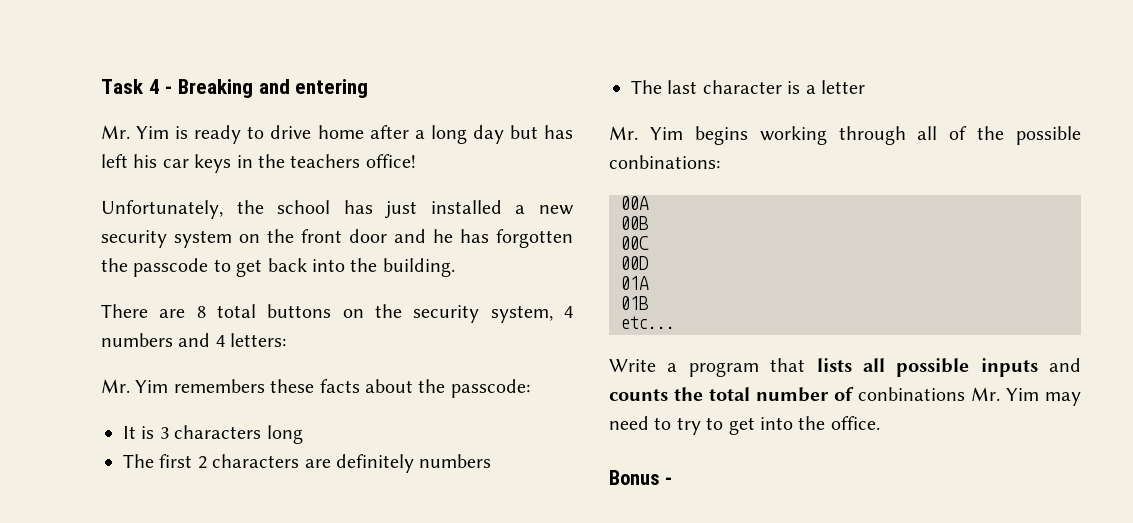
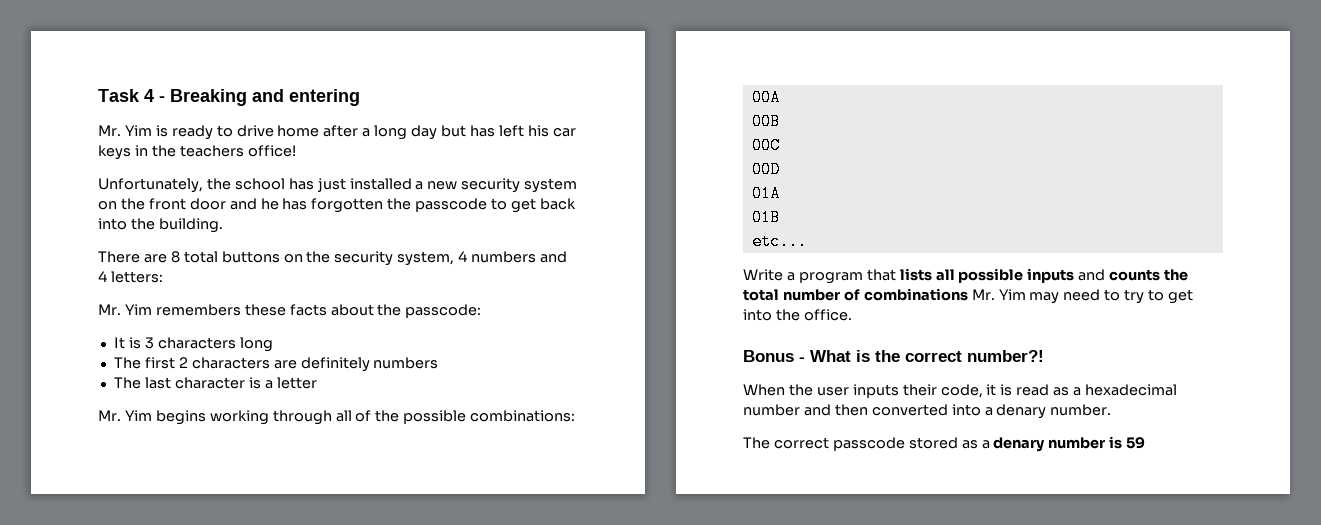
- Mr. Yim begins working through all of the possible conbinations:
+ Mr. Yim begins working through all of the possible combinations:
- Write a program that lists all possible inputs and counts the total number of conbinations Mr. Yim may need to try to get into the office.
+ Write a program that lists all possible inputs and counts the total number of combinations Mr. Yim may need to try to get into the office.
- Bonus -
+ Bonus - What is the correct number?!
+ When the user inputs their code, it is read as a hexadecimal number and then converted into a denary number.
+ The correct passcode stored as a denary number is 59

